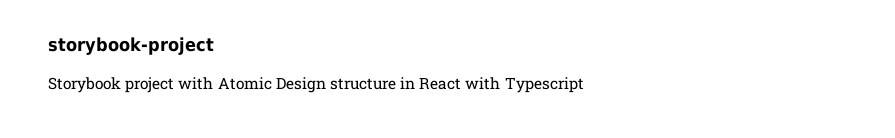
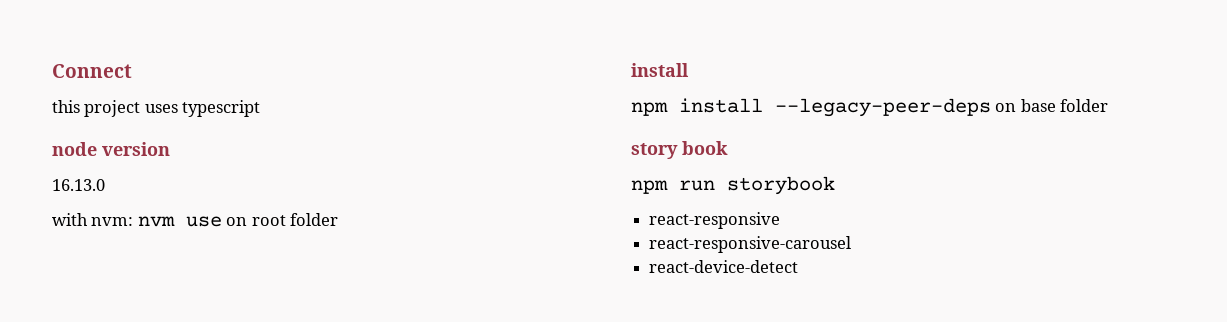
- storybook-project
- Storybook project with Atomic Design structure in React with Typescript
+ Connect
+ this project uses typescript
+ node version
+ 16.13.0
+ with nvm: nvm use on root folder
+ install
+ npm install --legacy-peer-deps on base folder
+ story book
+ npm run storybook
+ react-responsive
+ react-responsive-carousel
+ react-device-detect

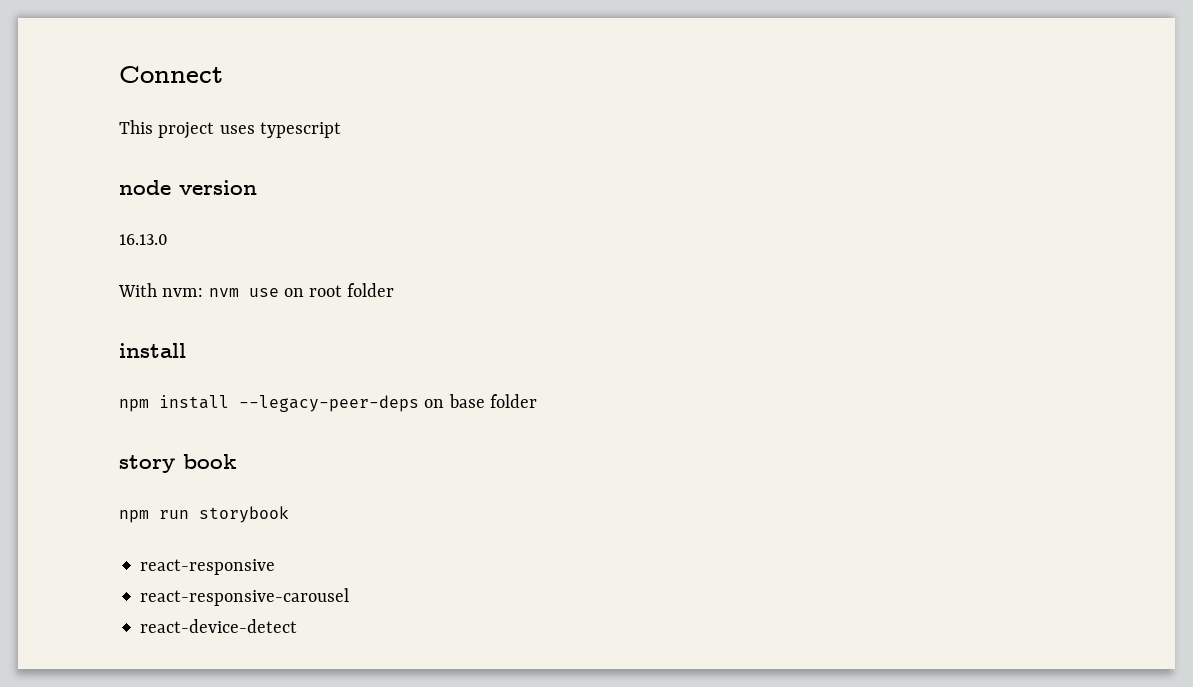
- this project uses typescript
+ This project uses typescript
- with nvm: nvm use on root folder
+ With nvm: nvm use on root folder

